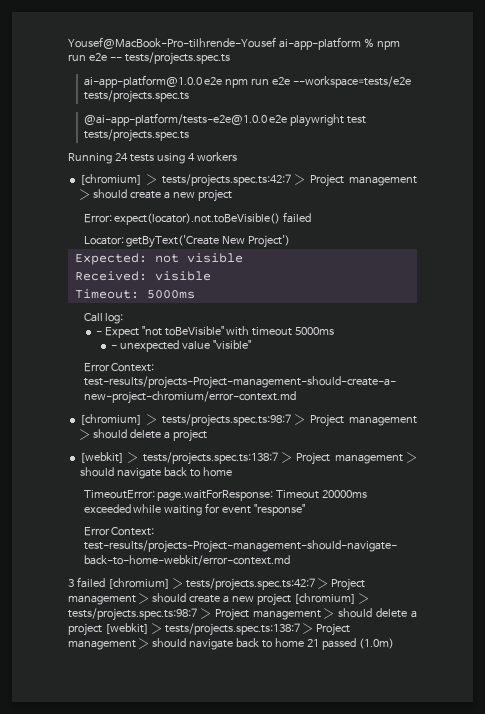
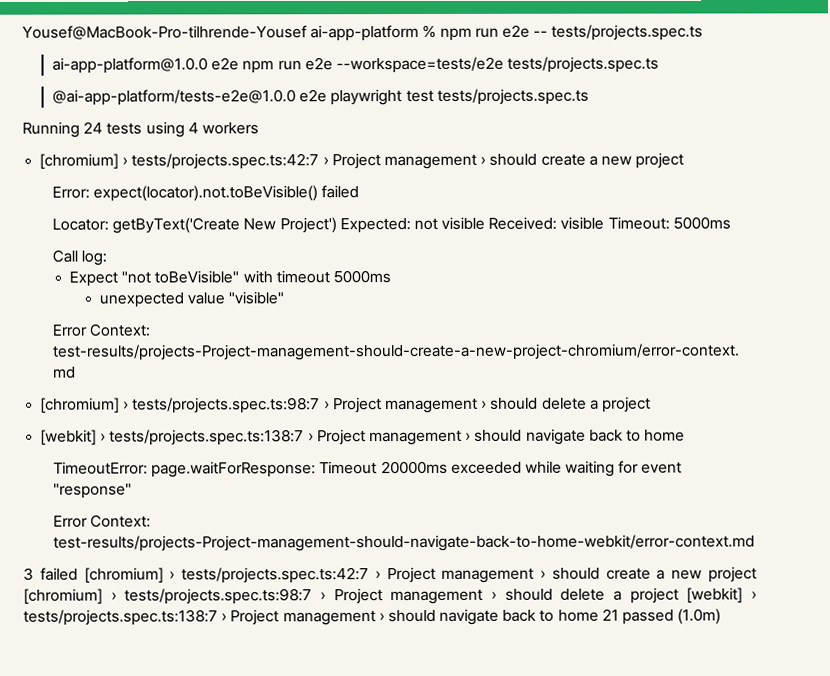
- Locator: getByText('Create New Project')
- Expected: not visible
- Received: visible
- Timeout: 5000ms
+ Locator: getByText('Create New Project') Expected: not visible Received: visible Timeout: 5000ms
- - Expect "not toBeVisible" with timeout 5000ms
+ Expect "not toBeVisible" with timeout 5000ms
- - unexpected value "visible"
+ unexpected value "visible"

